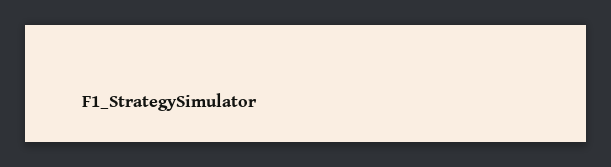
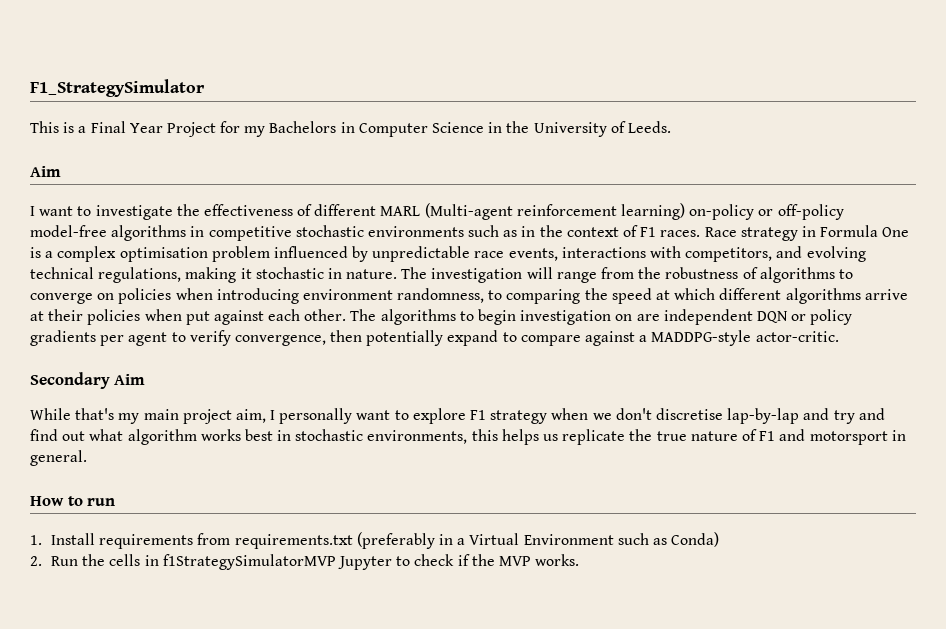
+ This is a Final Year Project for my Bachelors in Computer Science in the University of Leeds.
+ Aim
+ I want to investigate the effectiveness of different MARL (Multi-agent reinforcement learning) on-policy or off-policy model-free algorithms in competitive stochastic environments such as in the context of F1 races. Race strategy in Formula One is a complex optimisation problem influenced by unpredictable race events, interactions with competitors, and evolving technical regulations, making it stochastic in nature. The investigation will range from the robustness of algorithms to converge on policies when introducing environment randomness, to comparing the speed at which different algorithms arrive at their policies when put against each other. The algorithms to begin investigation on are independent DQN or policy gradients per agent to verify convergence, then potentially expand to compare against a MADDPG-style actor-critic.
+ Secondary Aim
+ While that's my main project aim, I personally want to explore F1 strategy when we don't discretise lap-by-lap and try and find out what algorithm works best in stochastic environments, this helps us replicate the true nature of F1 and motorsport in general.
+ How to run
+ 1. Install requirements from requirements.txt (preferably in a Virtual Environment such as Conda)
+ 2. Run the cells in f1StrategySimulatorMVP Jupyter to check if the MVP works.

